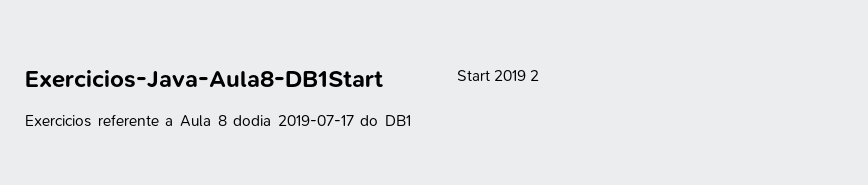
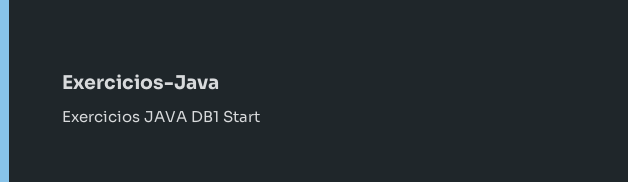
- Exercicios-Java-Aula8-DB1Start
+ Exercicios-Java
- Exercicios referente a Aula 8 dodia 2019-07-17 do DB1 Start 2019 2
+ Exercicios JAVA DB1 Start

